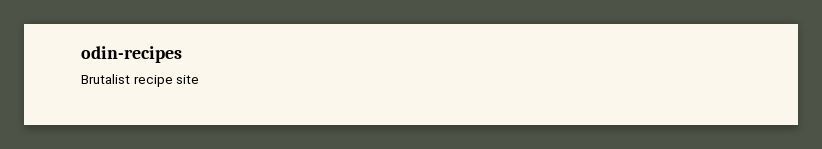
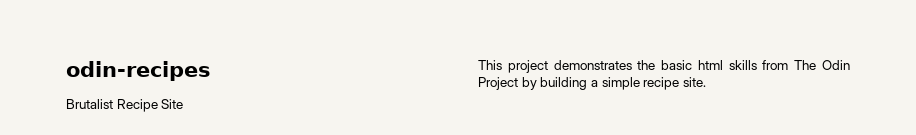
- Brutalist recipe site
+ Brutalist Recipe Site
+ This project demonstrates the basic html skills from The Odin Project by building a simple recipe site.

